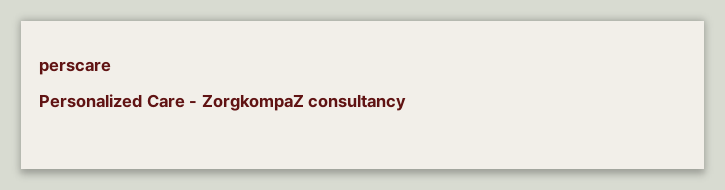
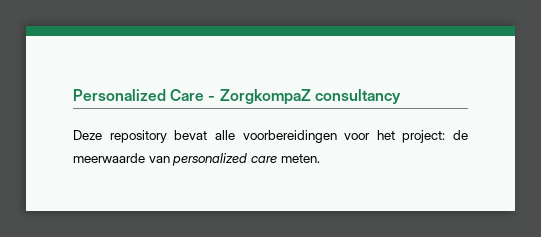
- perscare
+ Deze repository bevat alle voorbereidingen voor het project: de meerwaarde van personalized care meten.

